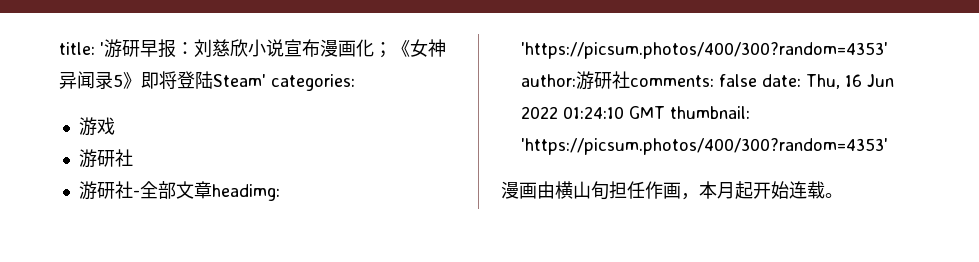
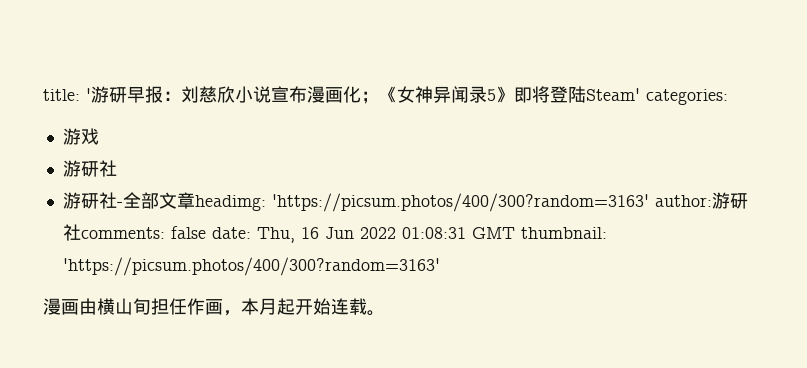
- 游研社-全部文章headimg: 'https://picsum.photos/400/300?random=4353' author:游研社comments: false date: Thu, 16 Jun 2022 01:24:10 GMT thumbnail: 'https://picsum.photos/400/300?random=4353'
+ 游研社-全部文章headimg: 'https://picsum.photos/400/300?random=3163' author:游研社comments: false date: Thu, 16 Jun 2022 01:08:31 GMT thumbnail: 'https://picsum.photos/400/300?random=3163'

